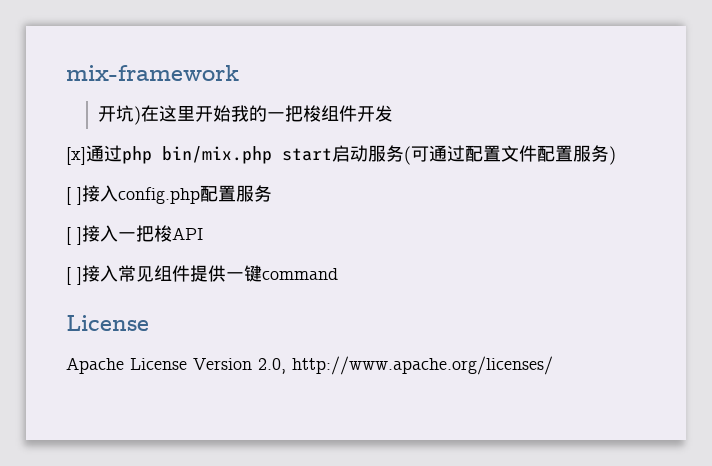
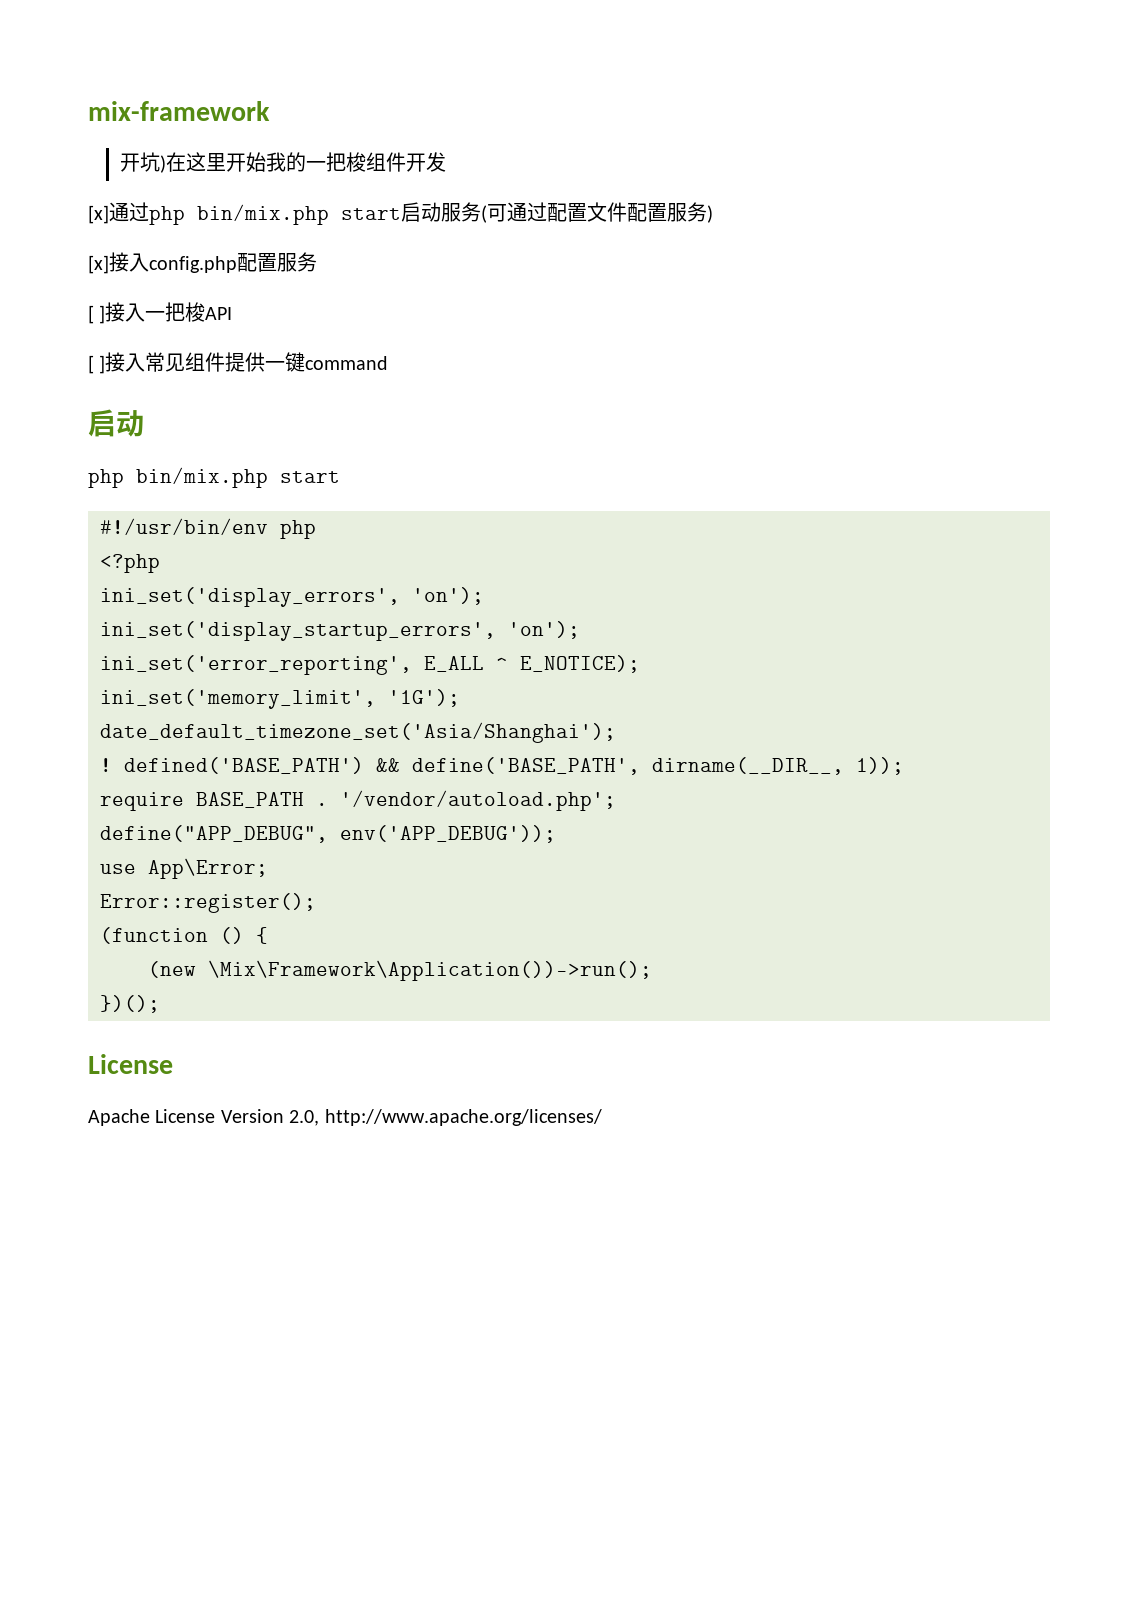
- [ ]接入config.php配置服务
+ [x]接入config.php配置服务
  [ ]接入常见组件提供一键command
+ 启动
+ php bin/mix.php start
+ #!/usr/bin/env php
+ <?php
+ ini_set('display_errors', 'on');
+ ini_set('display_startup_errors', 'on');
+ ini_set('error_reporting', E_ALL ^ E_NOTICE);
+ ini_set('memory_limit', '1G');
+ date_default_timezone_set('Asia/Shanghai');
+ ! defined('BASE_PATH') && define('BASE_PATH', dirname(__DIR__, 1));
+ require BASE_PATH . '/vendor/autoload.php';
+ define("APP_DEBUG", env('APP_DEBUG'));
+ use App\Error;
+ Error::register();
+ (function () {
+ (new \Mix\Framework\Application())->run();
+ })();

